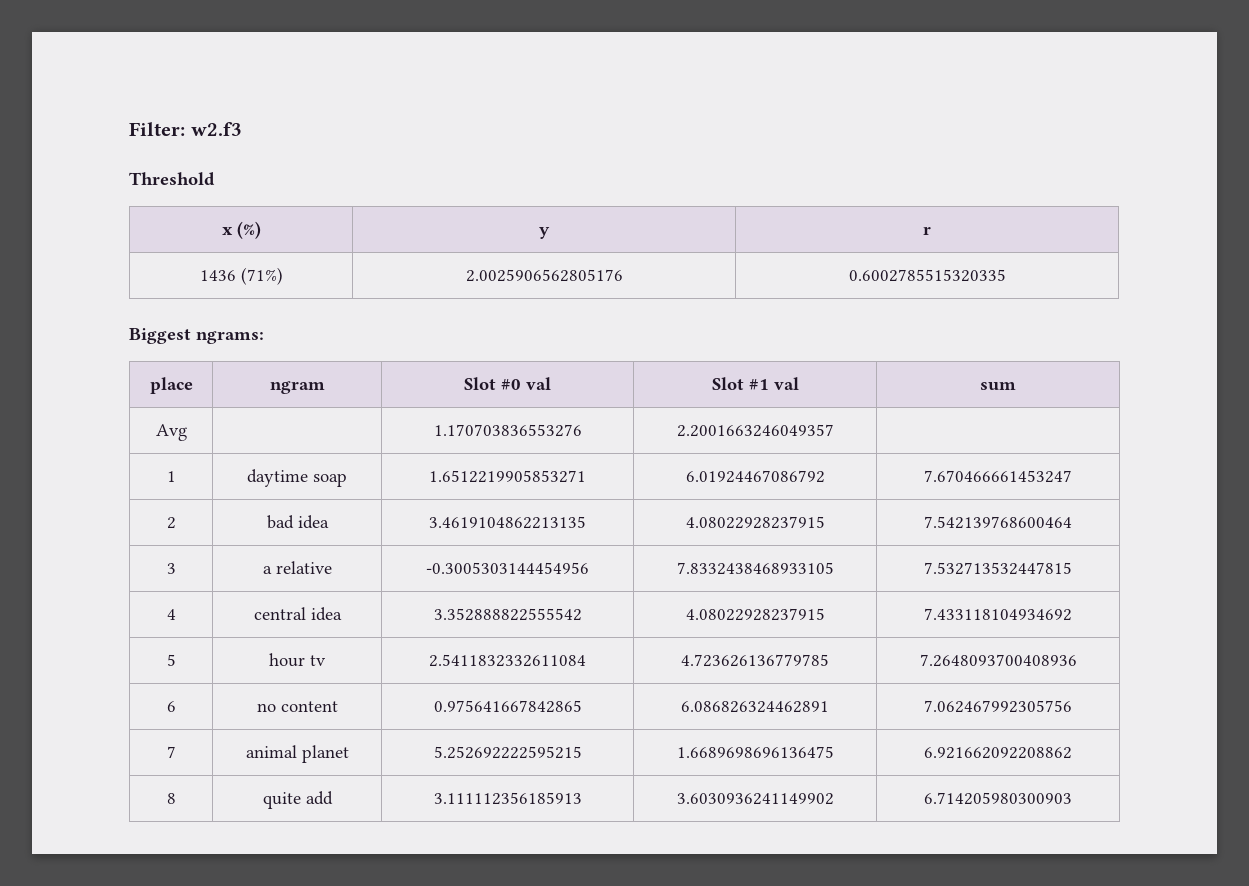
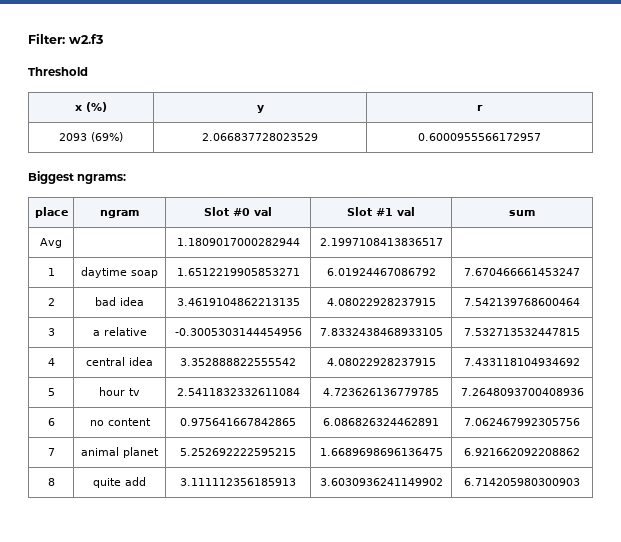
- 1436 (71%) | 2.0025906562805176 | 0.6002785515320335
+ 2093 (69%) | 2.066837728023529 | 0.6000955566172957
- Avg | | 1.170703836553276 | 2.2001663246049357 |
+ Avg | | 1.1809017000282944 | 2.1997108413836517 |

